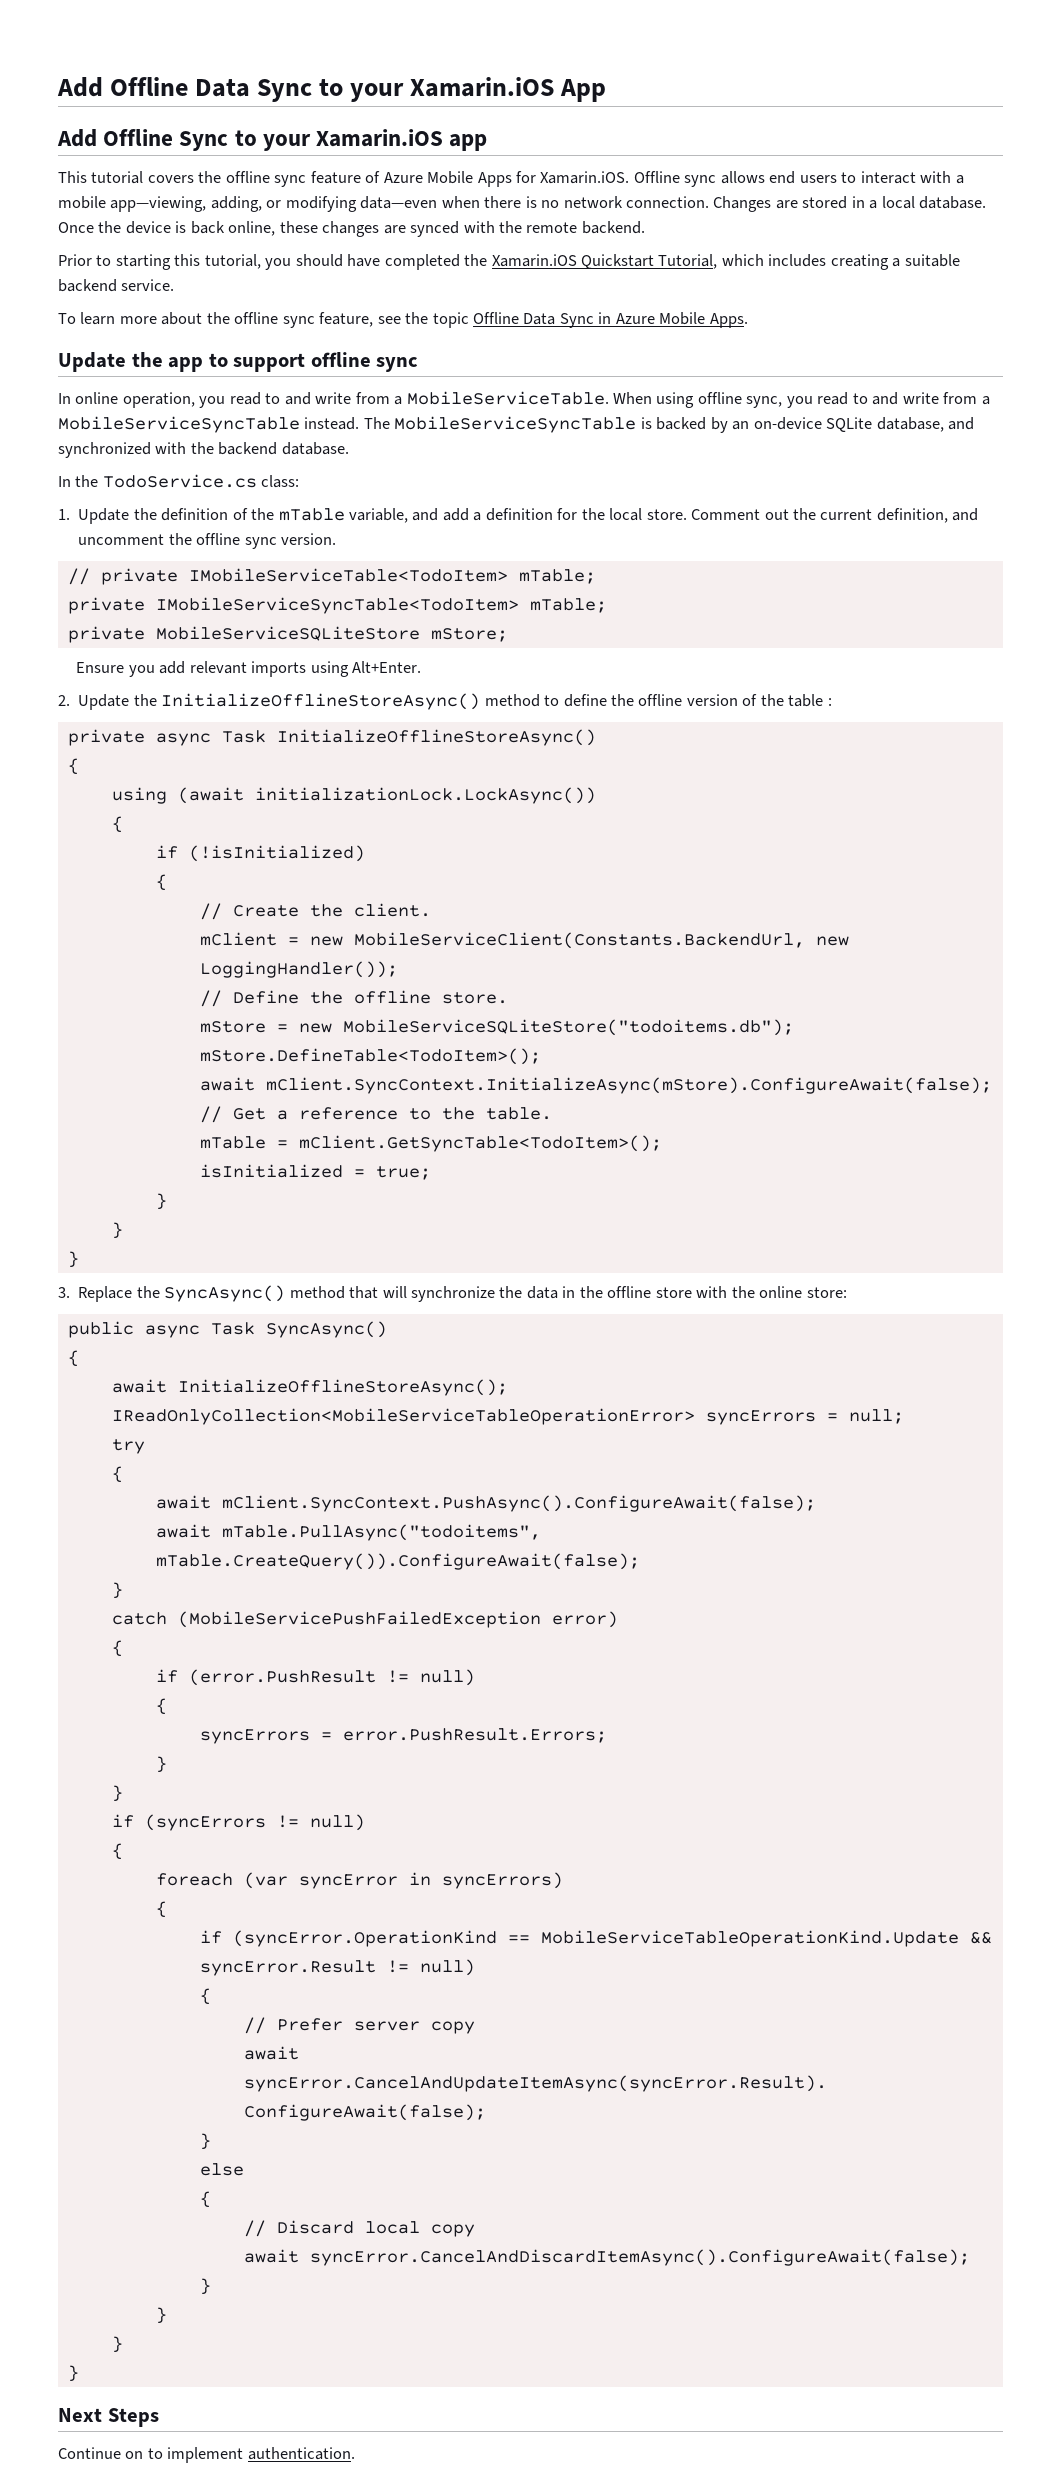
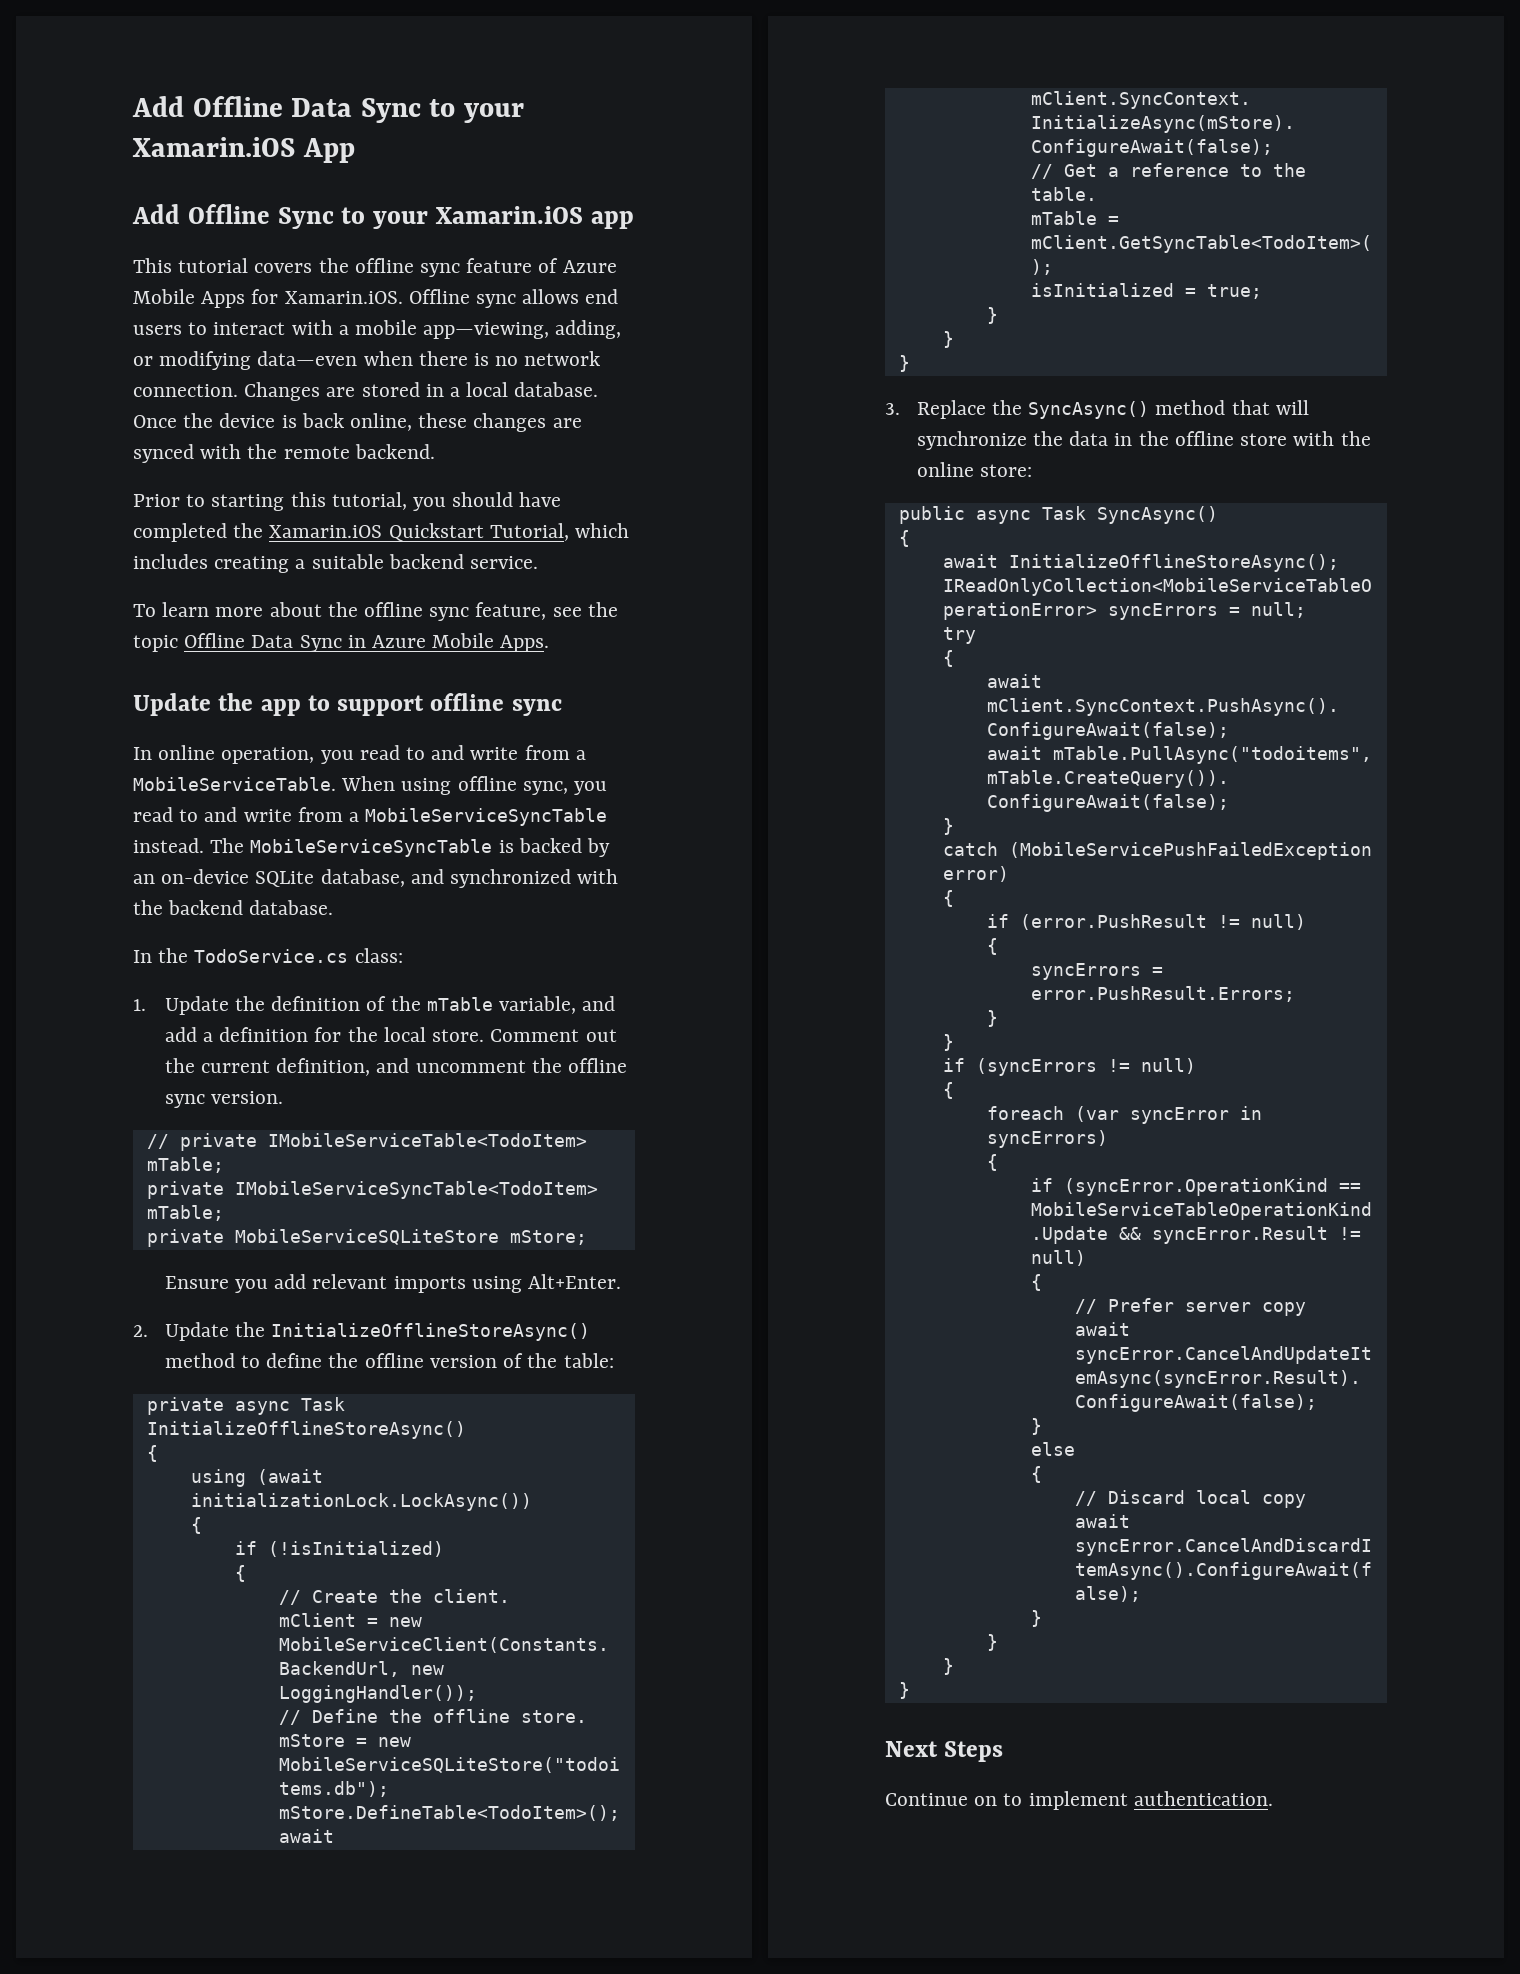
- 2. Update the InitializeOfflineStoreAsync() method to define the offline version of the table :
+ 2. Update the InitializeOfflineStoreAsync() method to define the offline version of the table:

